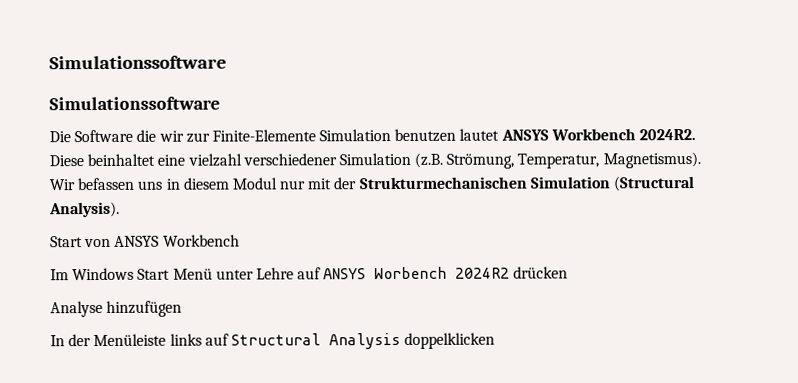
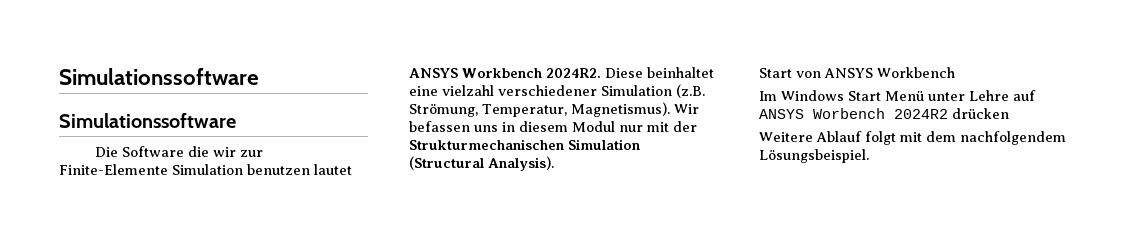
- Analyse hinzufügen
- In der Menüleiste links auf Structural Analysis doppelklicken
+ Weitere Ablauf folgt mit dem nachfolgendem Lösungsbeispiel.

